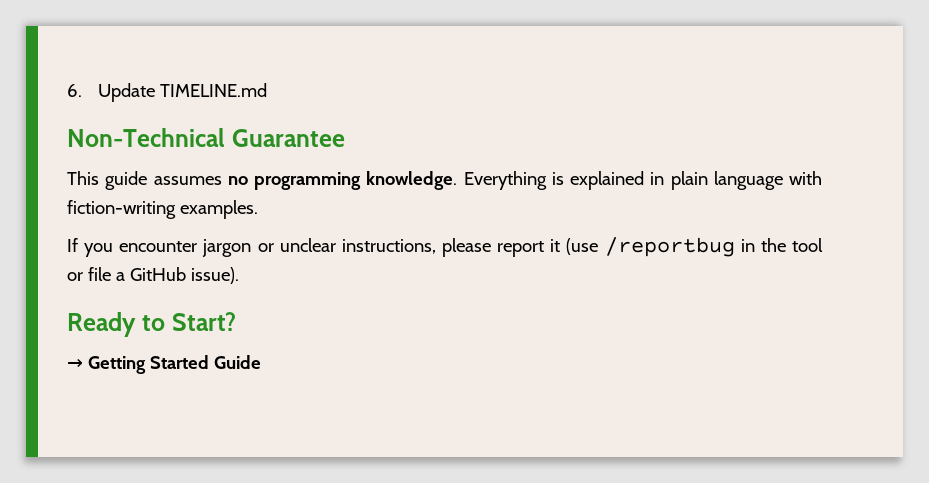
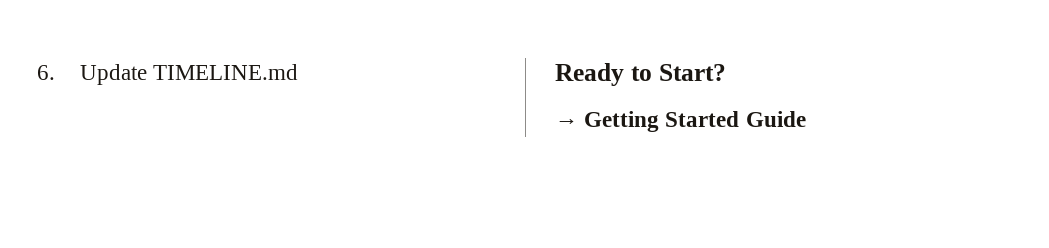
- Non-Technical Guarantee
- This guide assumes no programming knowledge. Everything is explained in plain language with fiction-writing examples.
- If you encounter jargon or unclear instructions, please report it (use /reportbug in the tool or file a GitHub issue).

